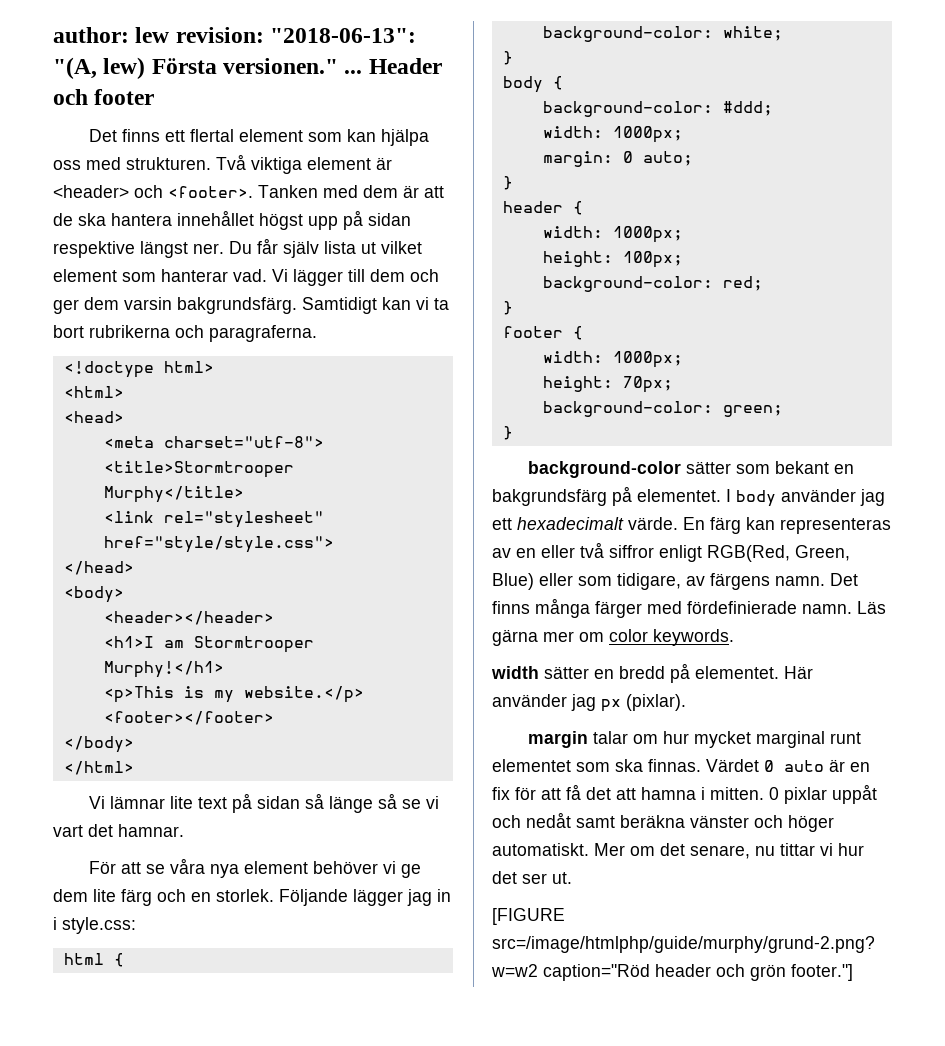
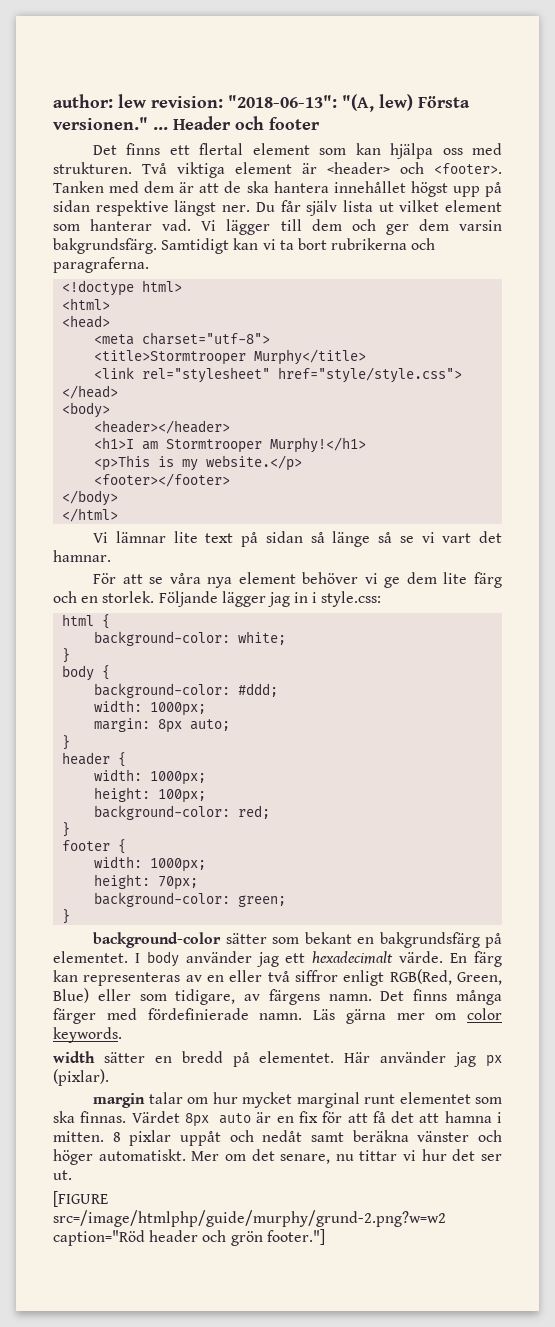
- margin: 0 auto;
+ margin: 8px auto;
- Värdet 0 auto är en fix för att få det att hamna i mitten.
+ Värdet 8px auto är en fix för att få det att hamna i mitten.
- 0 pixlar uppåt och nedåt samt beräkna vänster och höger automatiskt.
+ 8 pixlar uppåt och nedåt samt beräkna vänster och höger automatiskt.

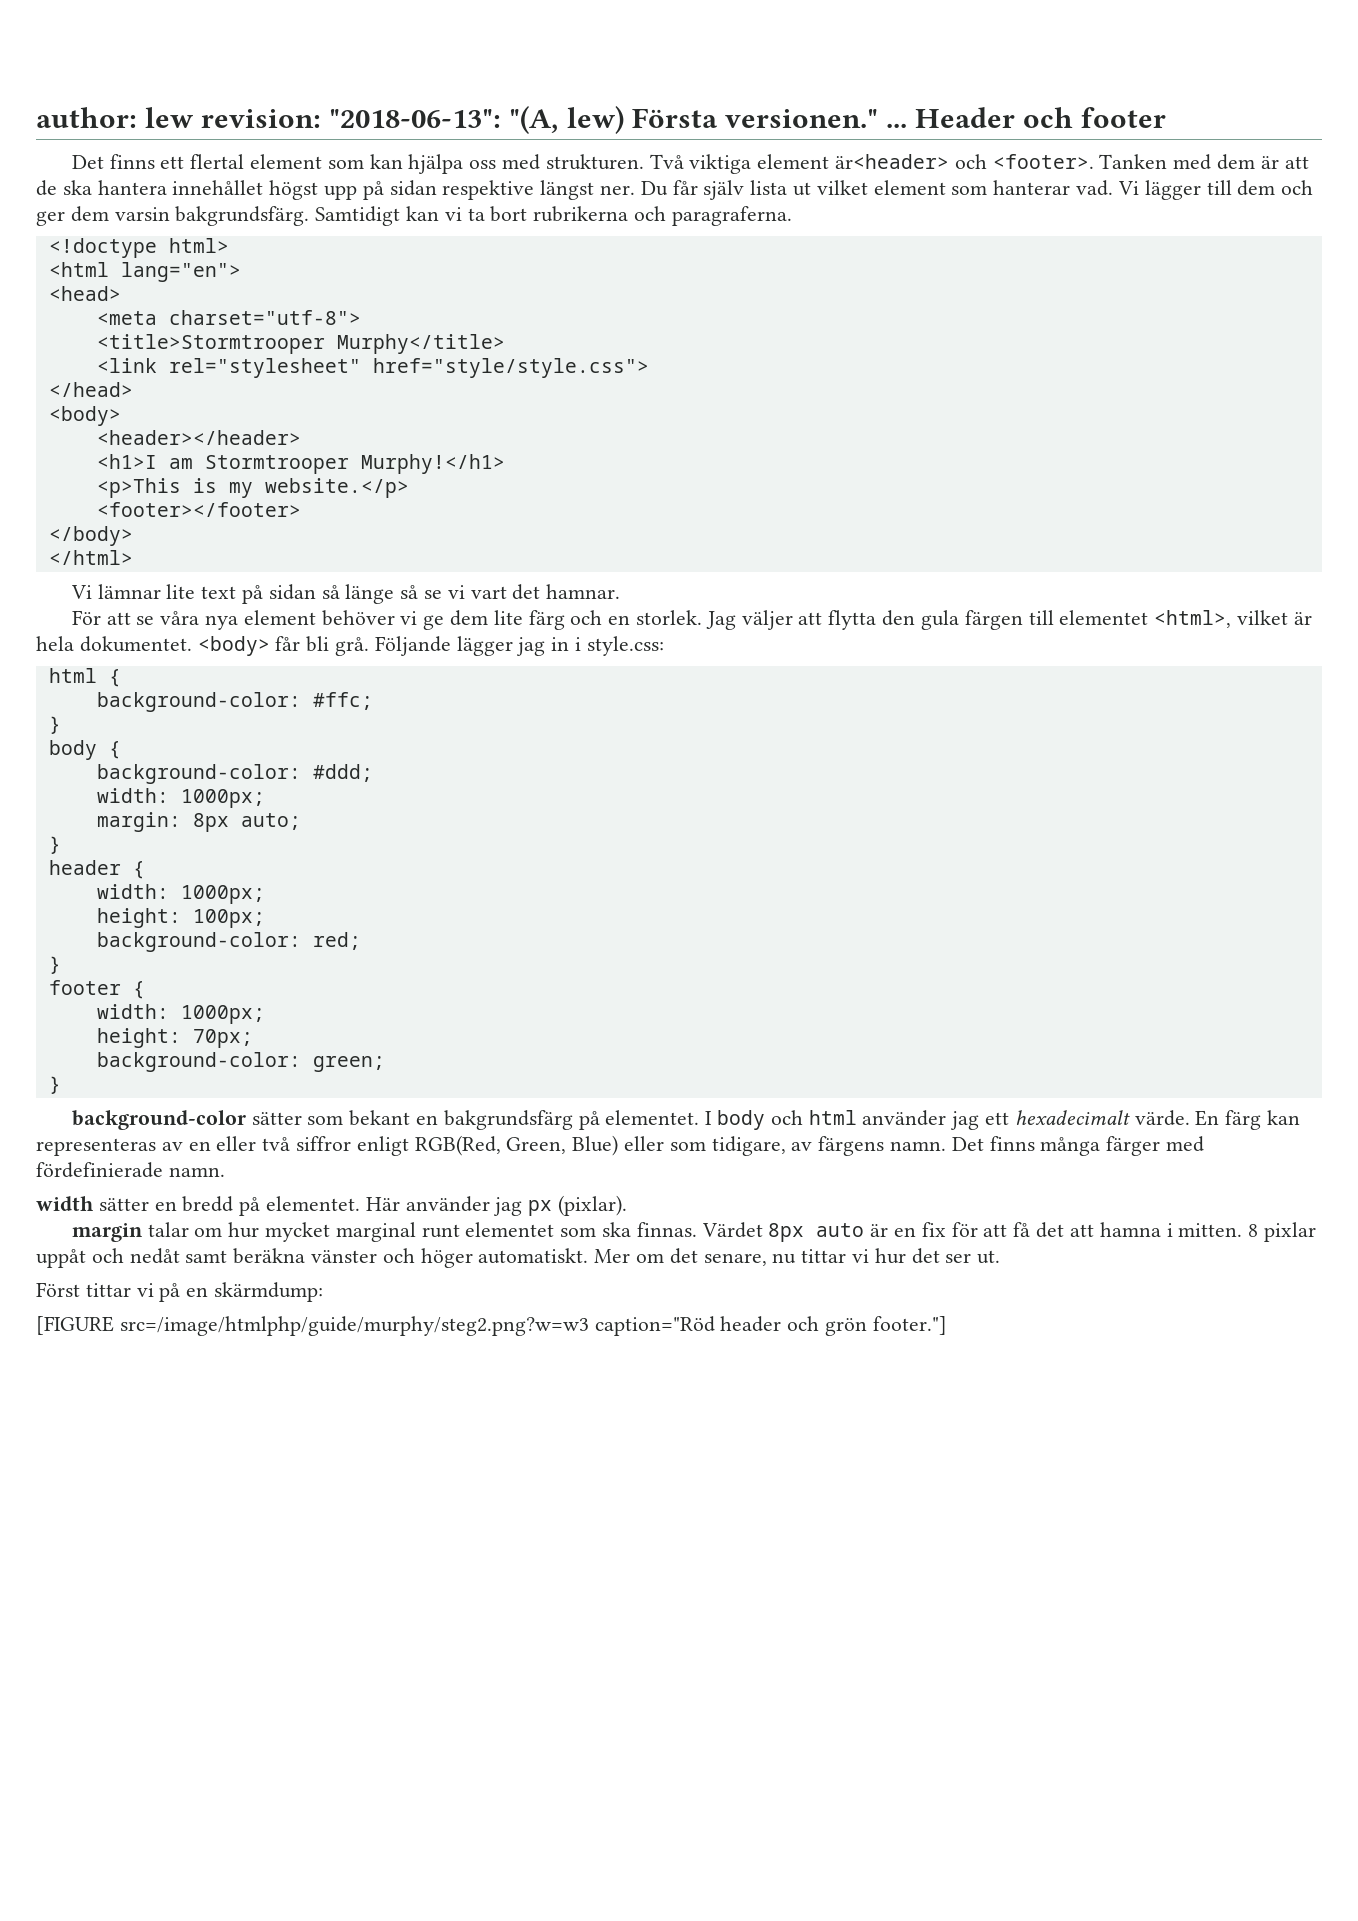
- Två viktiga element är <header> och <footer>.
+ Två viktiga element är<header> och <footer>.
- <html>
+ <html lang="en">
+ Jag väljer att flytta den gula färgen till elementet <html>, vilket är hela dokumentet. <body> får bli grå.
- background-color: white;
+ background-color: #ffc;
- I body använder jag ett hexadecimalt värde.
+ I body och html använder jag ett hexadecimalt värde.
- Läs gärna mer om color keywords.
+ Först tittar vi på en skärmdump:
- [FIGURE src=/image/htmlphp/guide/murphy/grund-2.png?w=w2 caption="Röd header och grön footer."]
+ [FIGURE src=/image/htmlphp/guide/murphy/steg2.png?w=w3 caption="Röd header och grön footer."]

